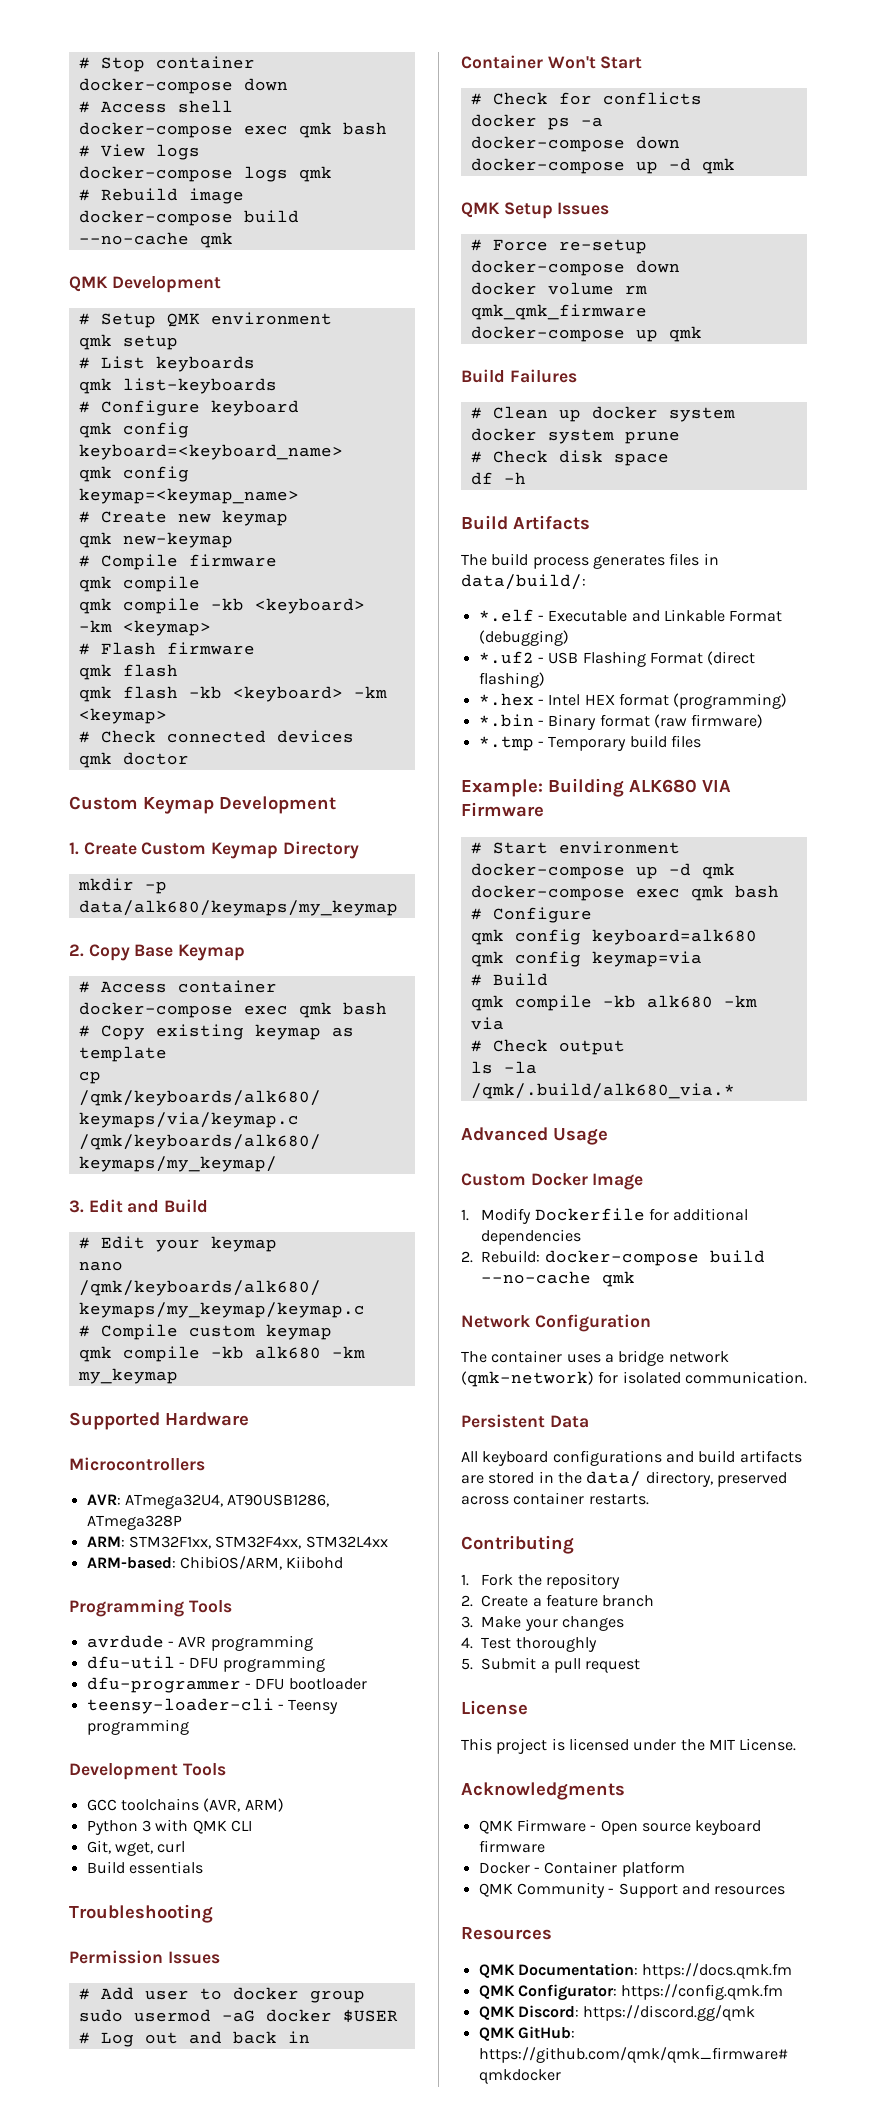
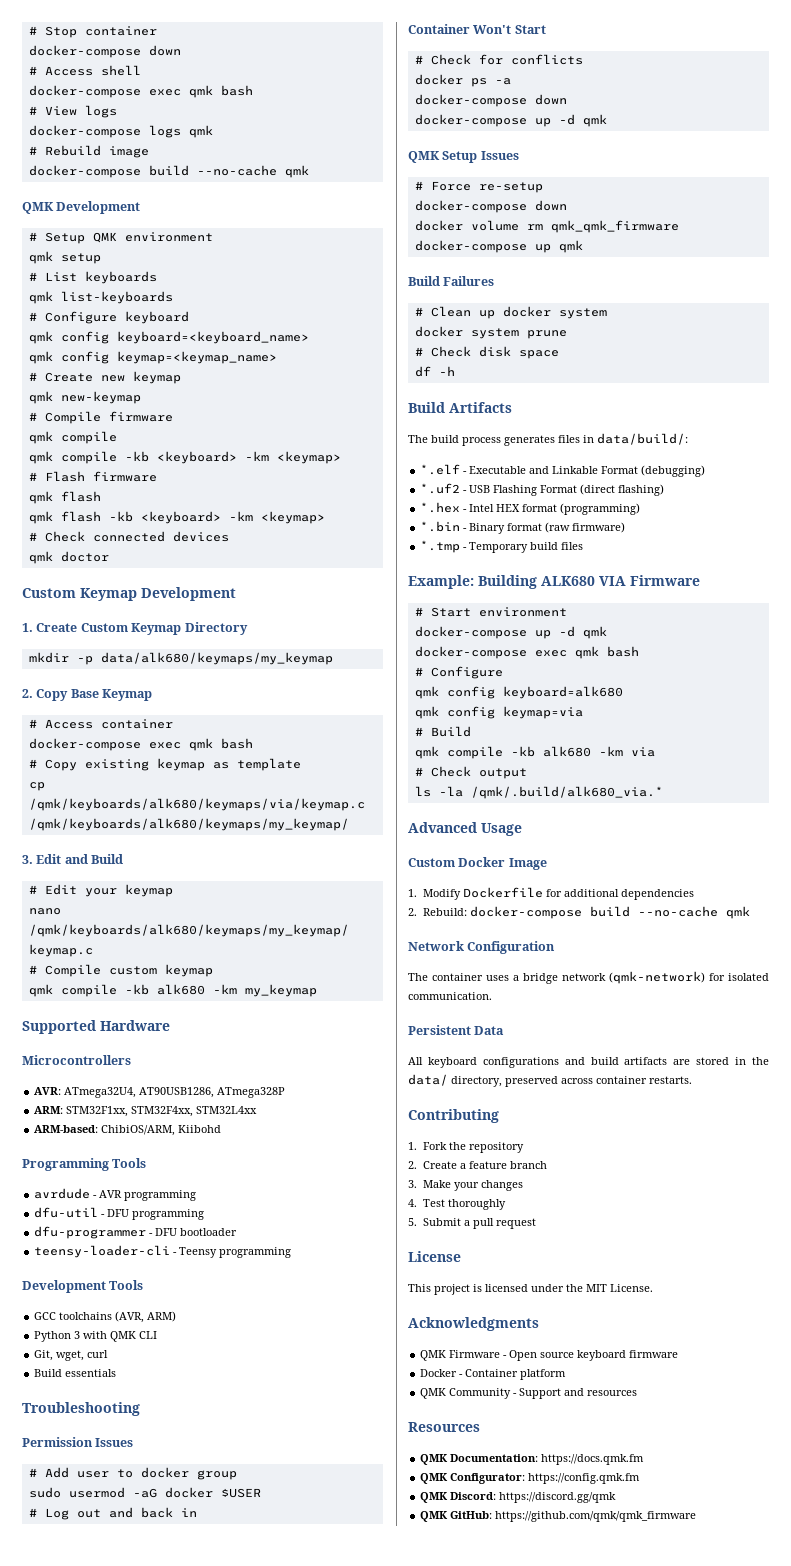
- QMK GitHub: https://github.com/qmk/qmk_firmware# qmkdocker
+ QMK GitHub: https://github.com/qmk/qmk_firmware

